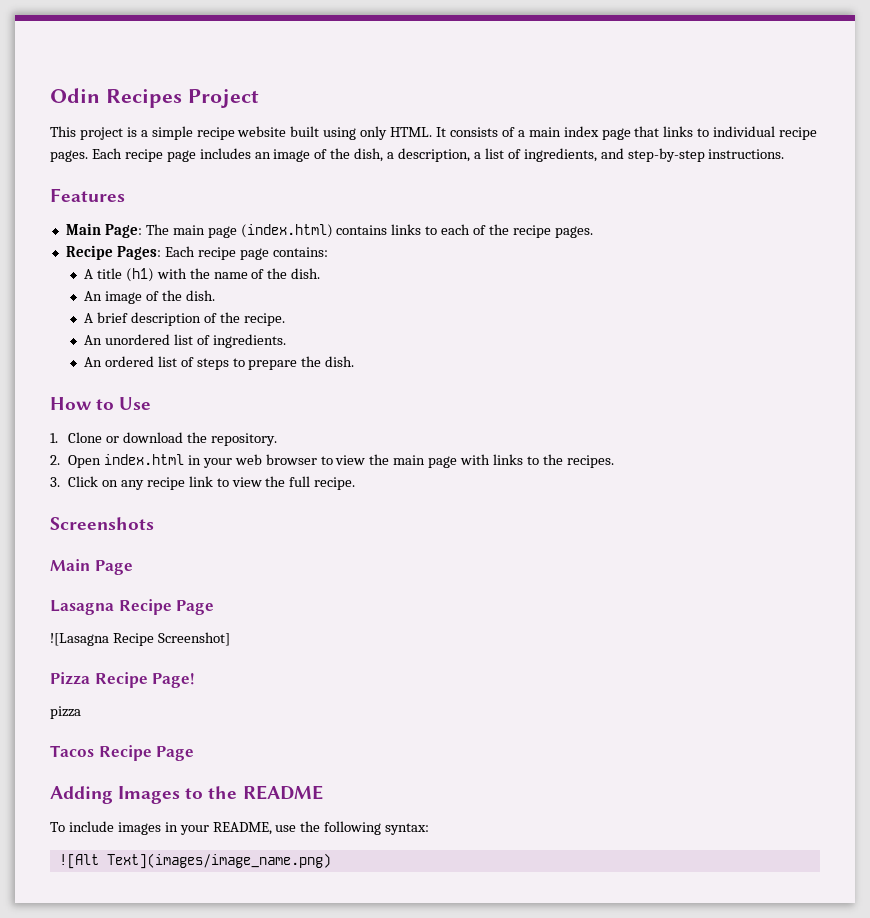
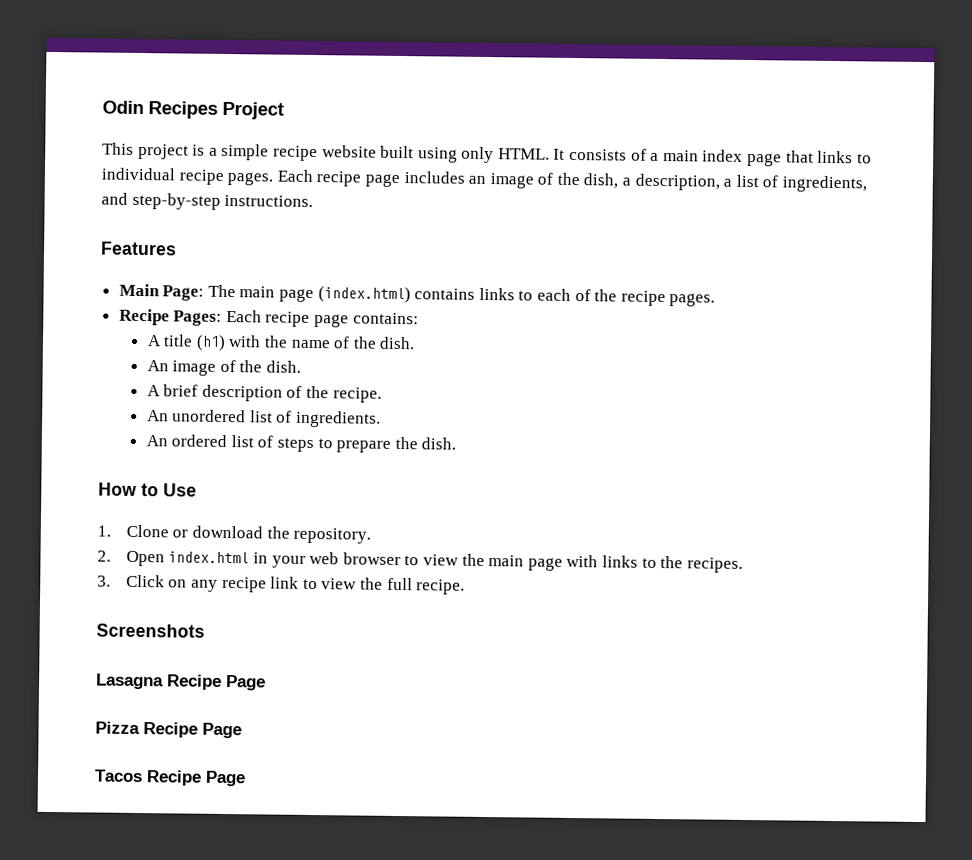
- Main Page
- ![Lasagna Recipe Screenshot]
- Pizza Recipe Page!
- pizza
+ Pizza Recipe Page
- Adding Images to the README
- To include images in your README, use the following syntax:
- ![Alt Text](images/image_name.png)

